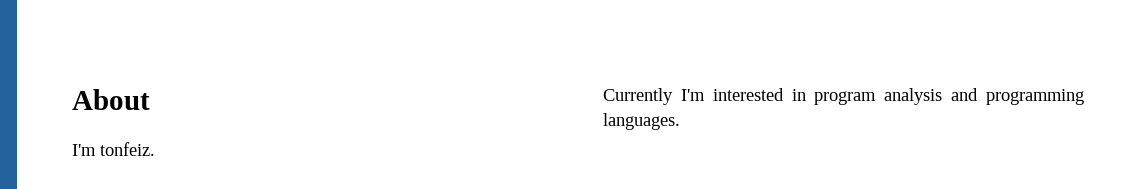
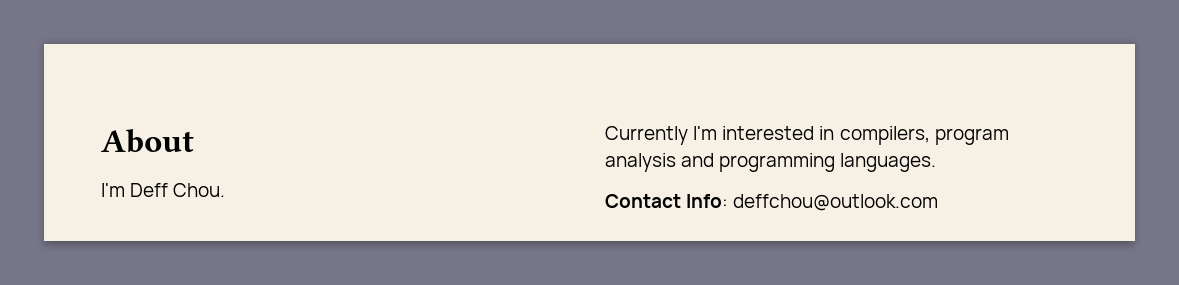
- I'm tonfeiz.
+ I'm Deff Chou.
- Currently I'm interested in program analysis and programming languages.
+ Currently I'm interested in compilers, program analysis and programming languages.
+ Contact Info: deffchou@outlook.com

